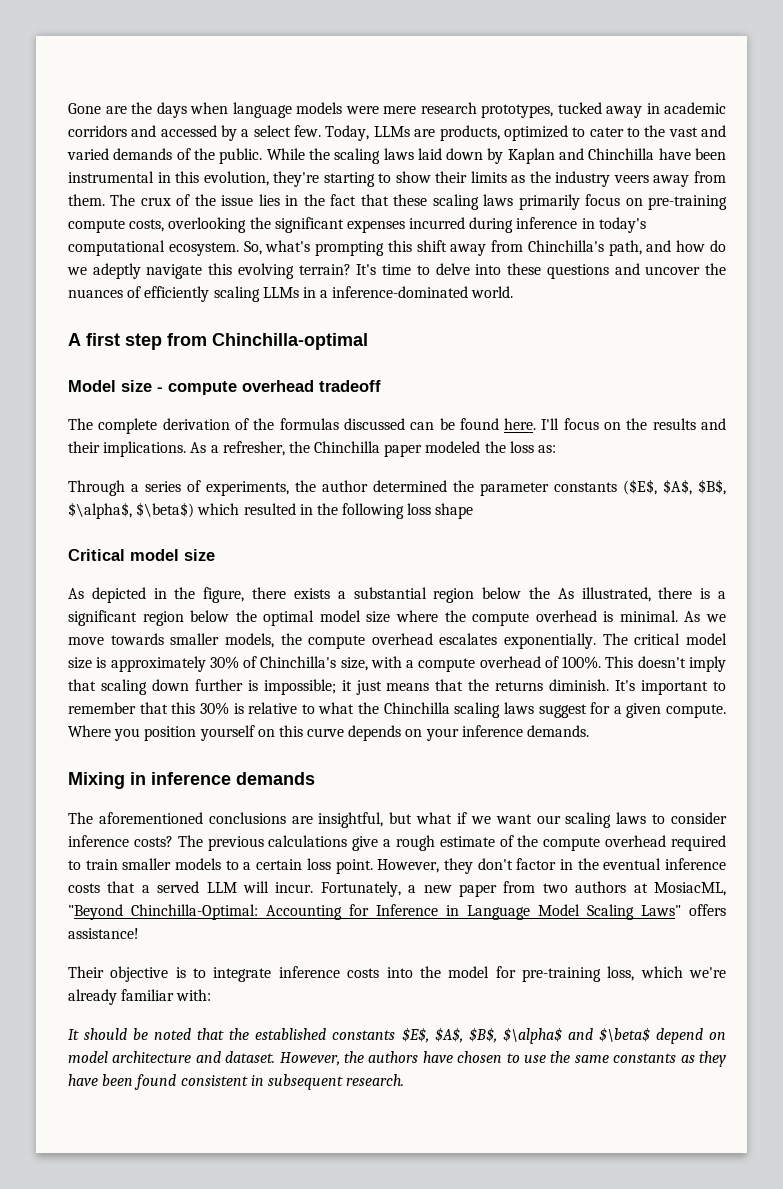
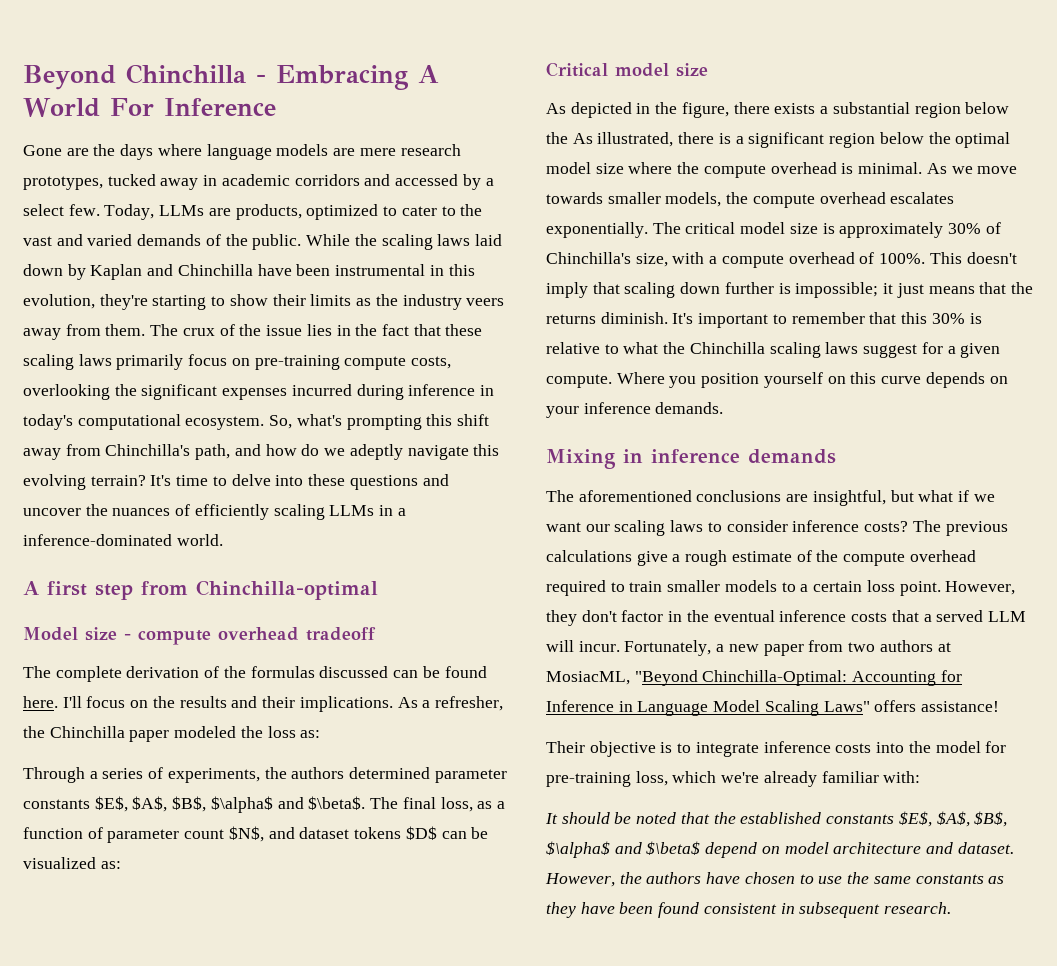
+ Beyond Chinchilla - Embracing A World For Inference
- Gone are the days when language models were mere research prototypes, tucked away in academic corridors and accessed by a select few.
+ Gone are the days where language models are mere research prototypes, tucked away in academic corridors and accessed by a select few.
- Through a series of experiments, the author determined the parameter constants ($E$, $A$, $B$, $\alpha$, $\beta$) which resulted in the following loss shape
+ Through a series of experiments, the authors determined parameter constants $E$, $A$, $B$, $\alpha$ and $\beta$. The final loss, as a function of parameter count $N$, and dataset tokens $D$ can be visualized as:

